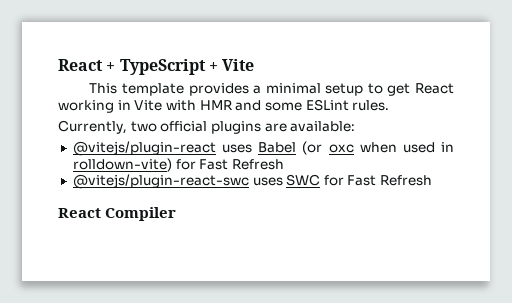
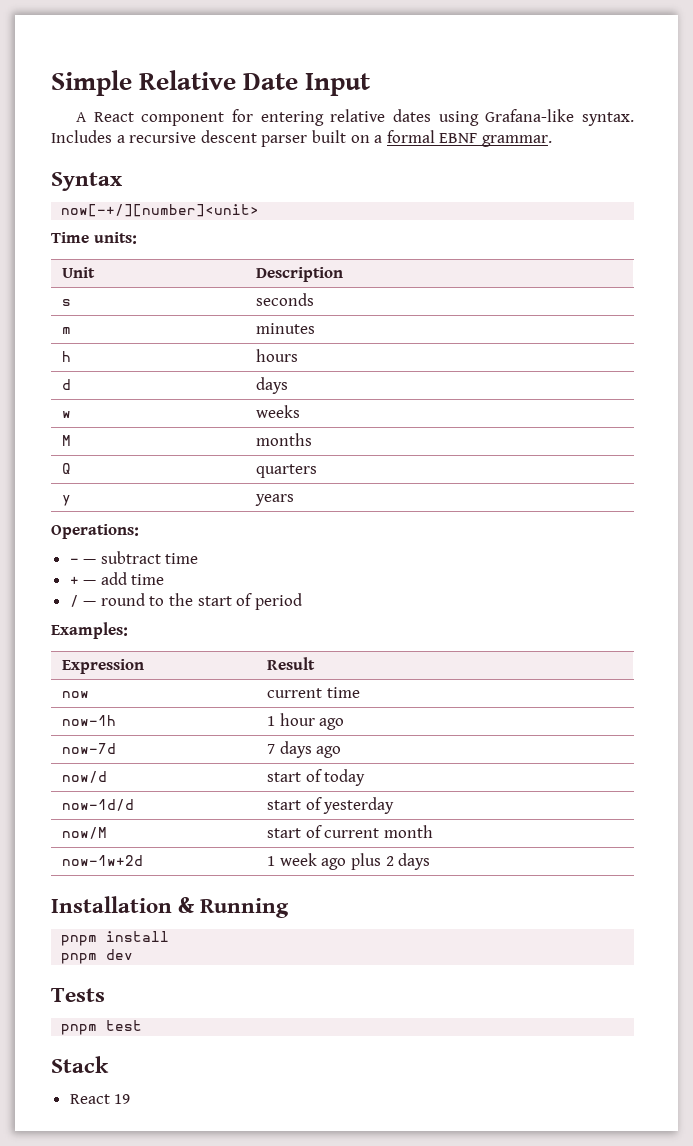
- React + TypeScript + Vite
- This template provides a minimal setup to get React working in Vite with HMR and some ESLint rules.
- Currently, two official plugins are available:
- @vitejs/plugin-react uses Babel (or oxc when used in rolldown-vite) for Fast Refresh
- @vitejs/plugin-react-swc uses SWC for Fast Refresh
- React Compiler
+ Simple Relative Date Input
+ A React component for entering relative dates using Grafana-like syntax. Includes a recursive descent parser built on a formal EBNF grammar.
+ Syntax
+ now[-+/][number]<unit>
+ Time units:
+ Unit | Description
+ s | seconds
+ m | minutes
+ h | hours
+ d | days
+ w | weeks
+ M | months
+ Q | quarters
+ y | years
+ Operations:
+ - — subtract time
+ + — add time
+ / — round to the start of period
+ Examples:
+ Expression | Result
+ now | current time
+ now-1h | 1 hour ago
+ now-7d | 7 days ago
+ now/d | start of today
+ now-1d/d | start of yesterday
+ now/M | start of current month
+ now-1w+2d | 1 week ago plus 2 days
+ Installation & Running
+ pnpm install
+ pnpm dev
+ Tests
+ pnpm test
+ Stack
+ React 19

